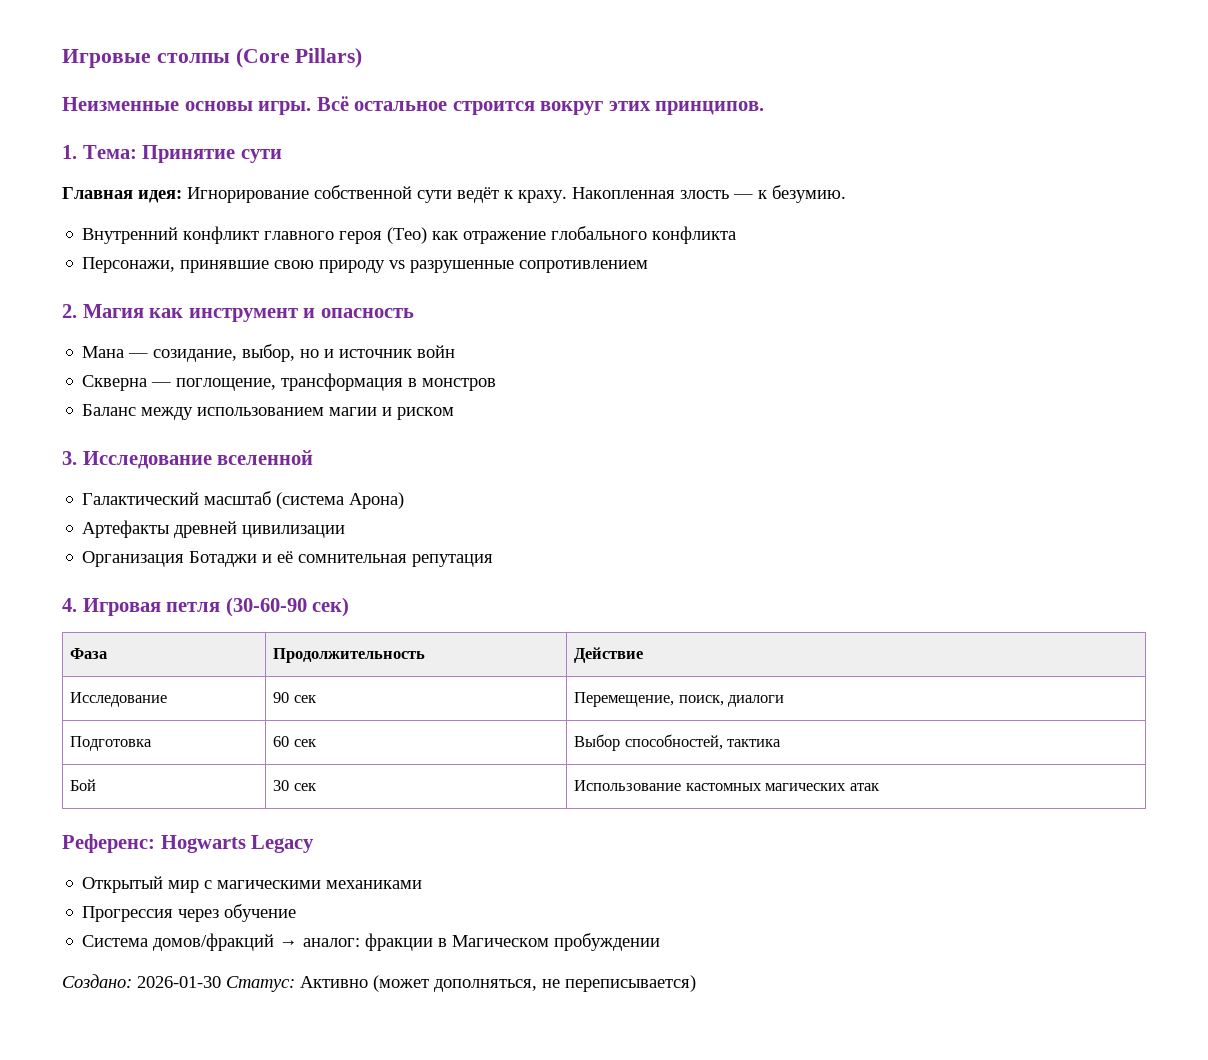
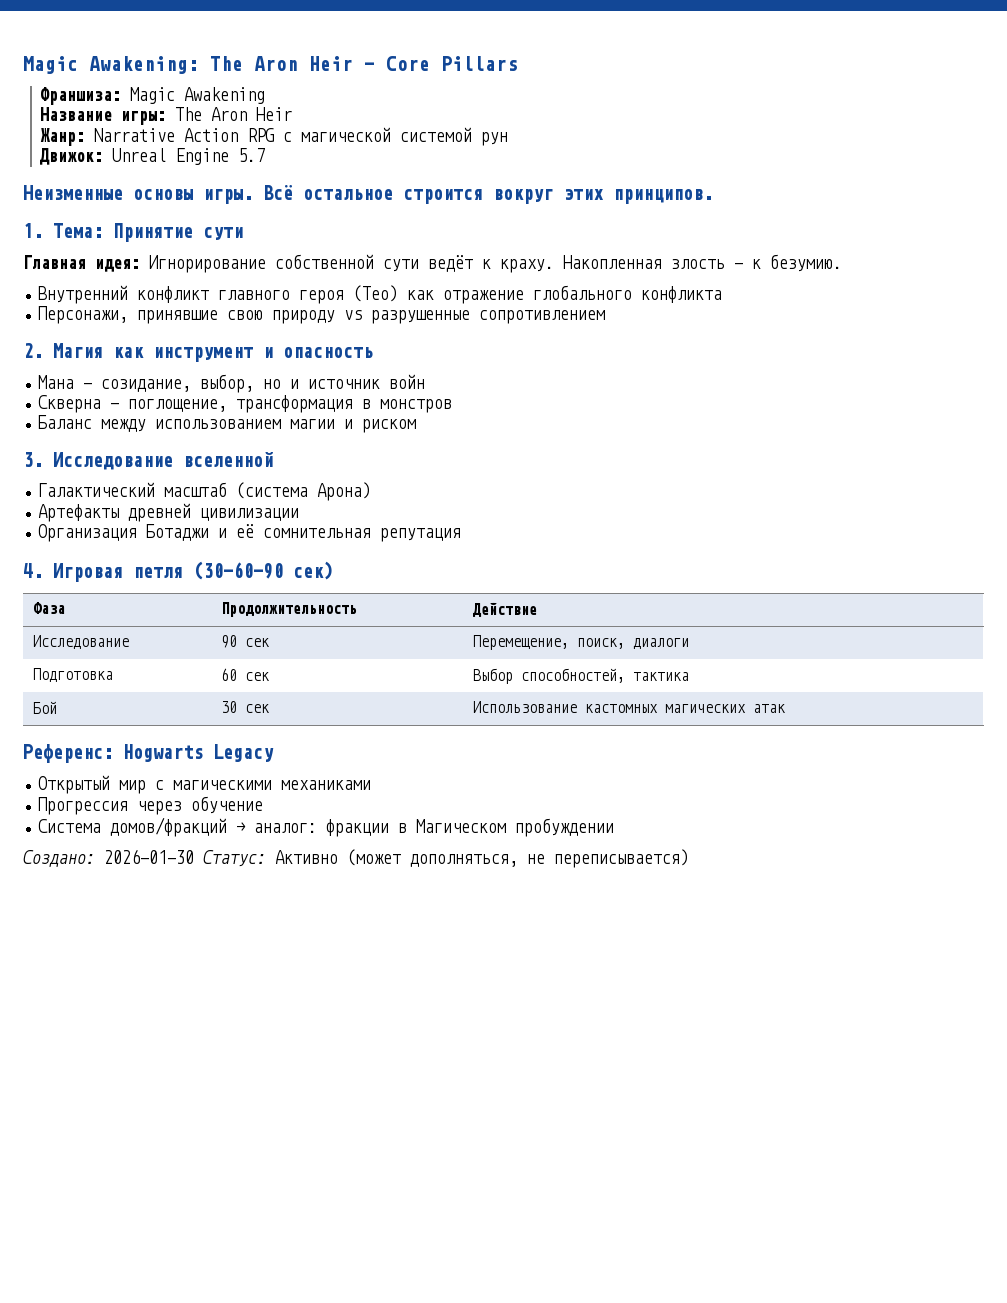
- Игровые столпы (Core Pillars)
+ Magic Awakening: The Aron Heir — Core Pillars
+ Франшиза: Magic Awakening
+ Название игры: The Aron Heir
+ Жанр: Narrative Action RPG с магической системой рун
+ Движок: Unreal Engine 5.7

